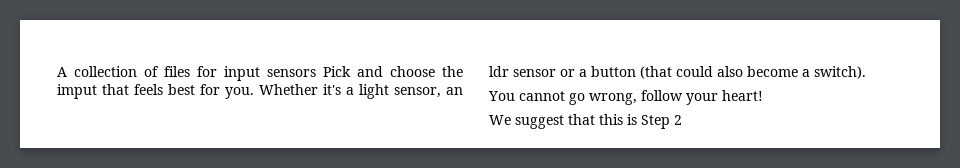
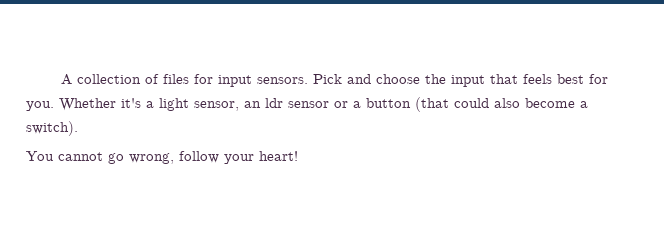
- A collection of files for input sensors Pick and choose the imput that feels best for you.
+ A collection of files for input sensors. Pick and choose the input that feels best for you.
- We suggest that this is Step 2

